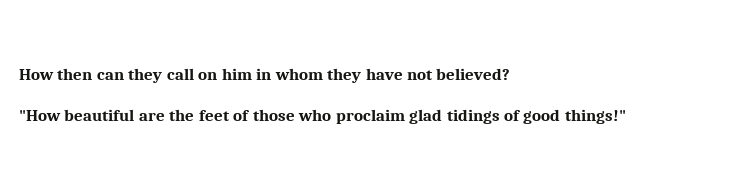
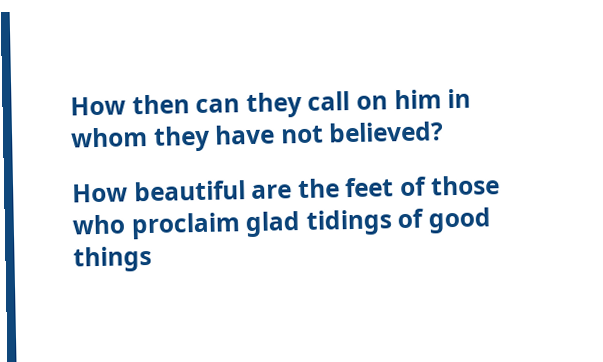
- "How beautiful are the feet of those who proclaim glad tidings of good things!"
+ How beautiful are the feet of those who proclaim glad tidings of good things

